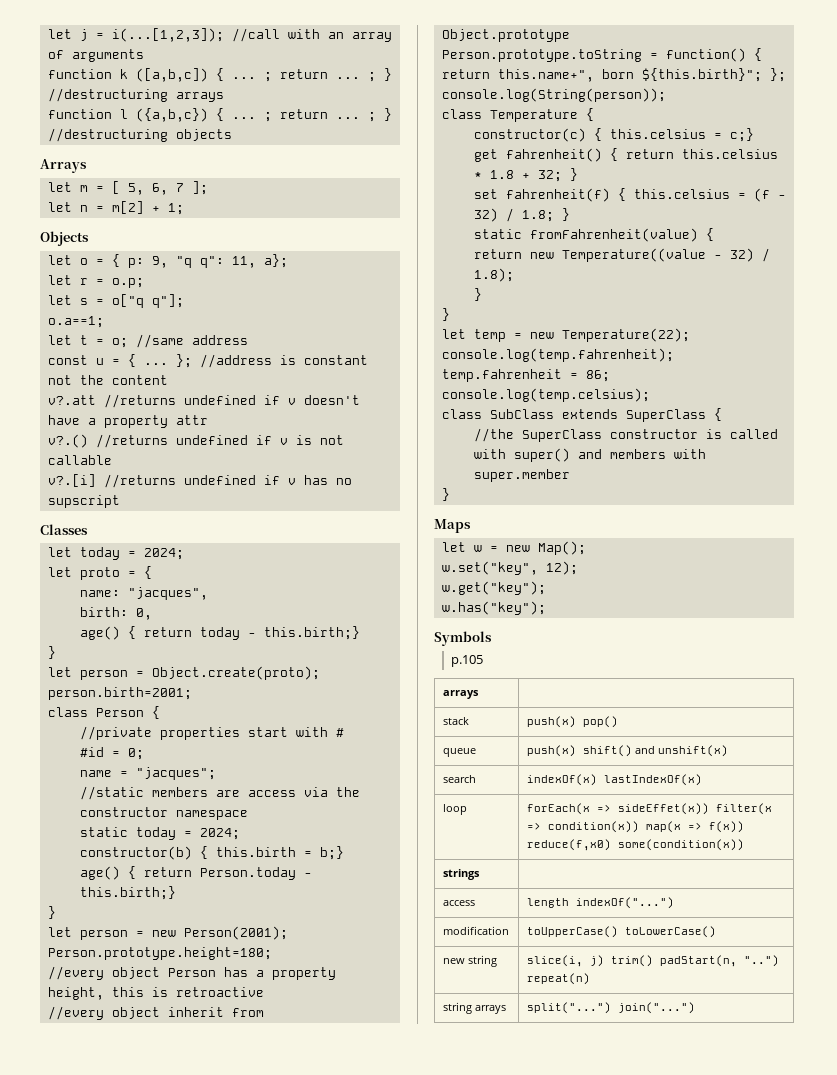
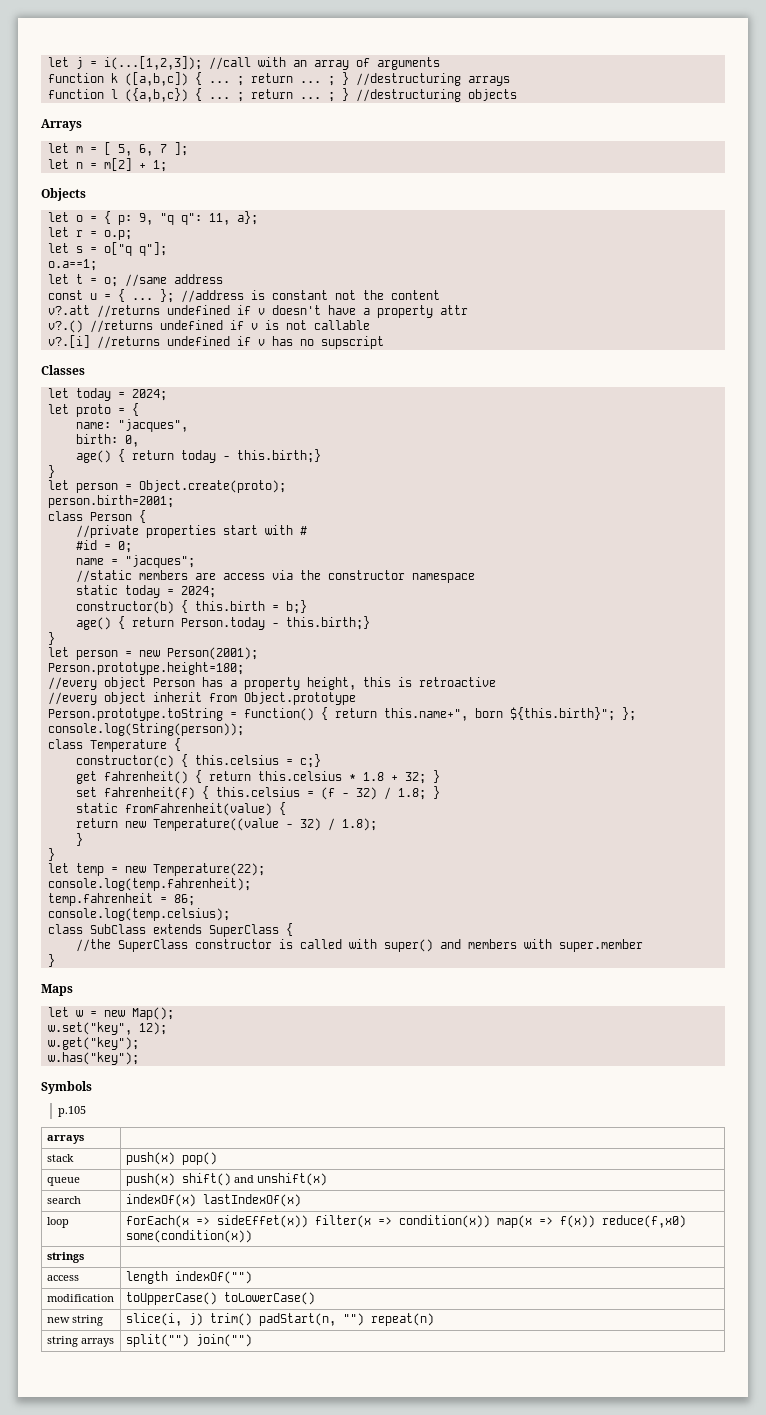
- access | length indexOf("...")
+ access | length indexOf("")
- new string | slice(i, j) trim() padStart(n, "..") repeat(n)
+ new string | slice(i, j) trim() padStart(n, "") repeat(n)
- string arrays | split("...") join("...")
+ string arrays | split("") join("")

